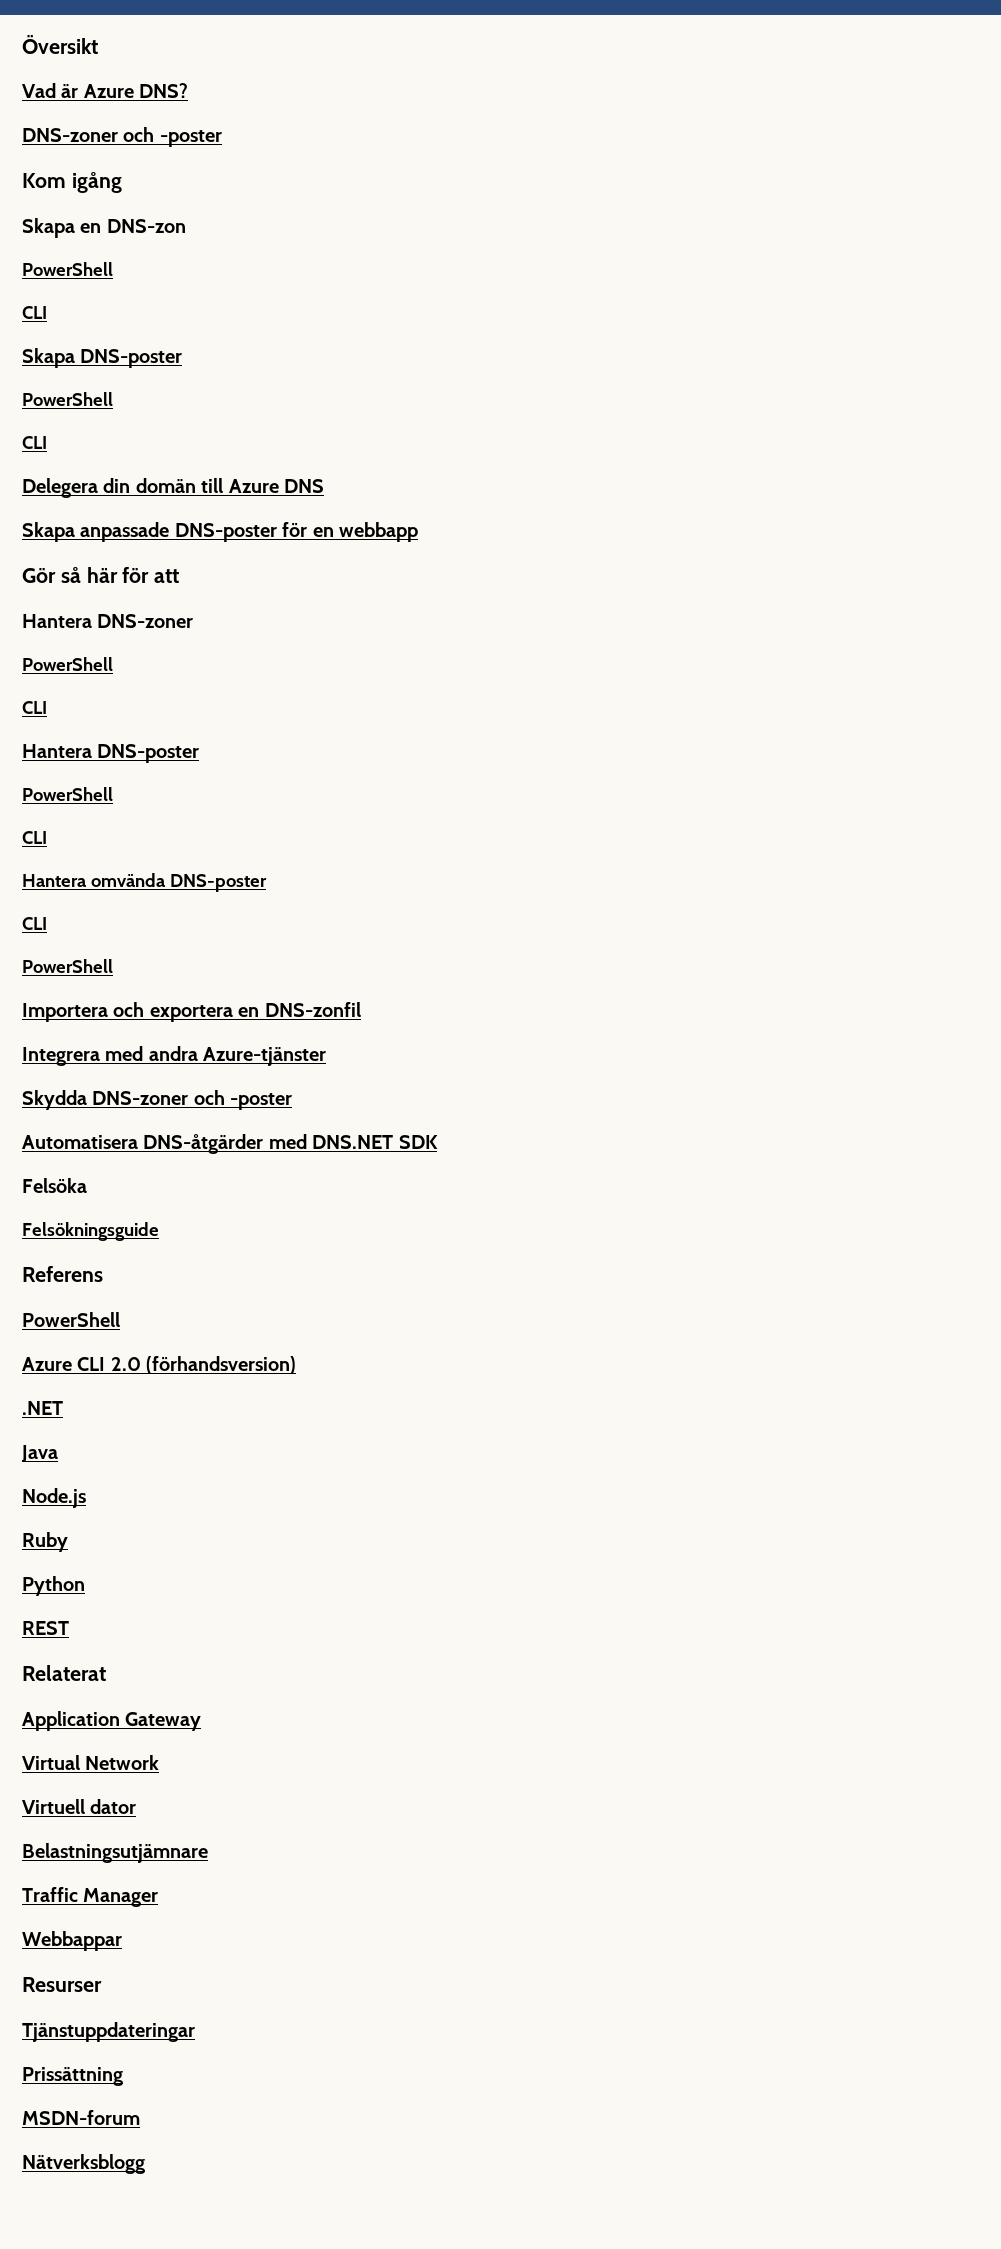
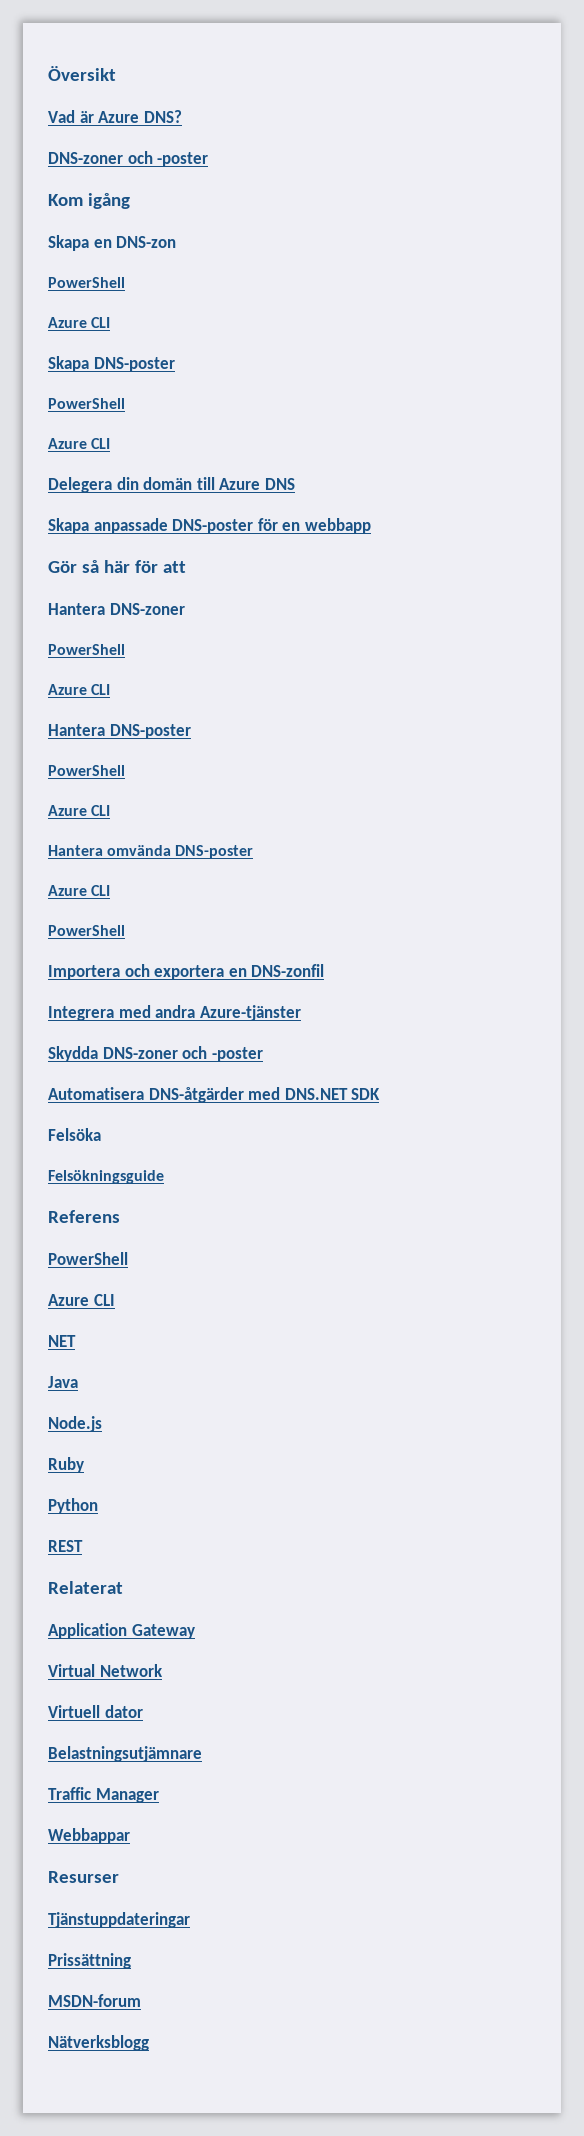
  Skapa en DNS-zon
  PowerShell
- CLI
+ Azure CLI
  Skapa DNS-poster
  PowerShell
- CLI
+ Azure CLI
  Hantera DNS-zoner
  PowerShell
- CLI
+ Azure CLI
  Hantera DNS-poster
  PowerShell
- CLI
+ Azure CLI
  Hantera omvända DNS-poster
- CLI
+ Azure CLI
  Referens
  PowerShell
- Azure CLI 2.0 (förhandsversion)
- .NET
+ Azure CLI
+ NET

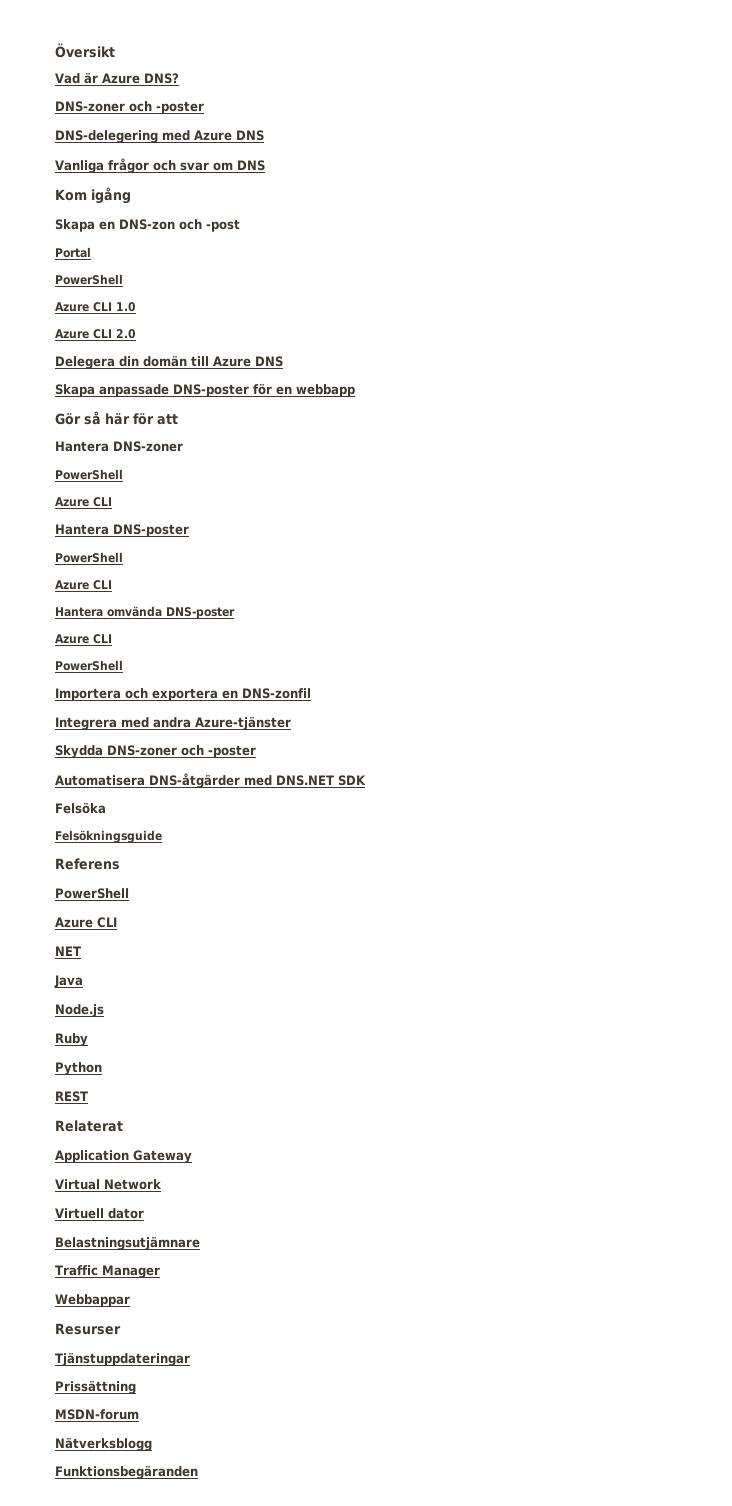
+ DNS-delegering med Azure DNS
+ Vanliga frågor och svar om DNS
- Skapa en DNS-zon
+ Skapa en DNS-zon och -post
+ Portal
  PowerShell
- Azure CLI
- Skapa DNS-poster
- PowerShell
- Azure CLI
+ Azure CLI 1.0
+ Azure CLI 2.0
+ Funktionsbegäranden

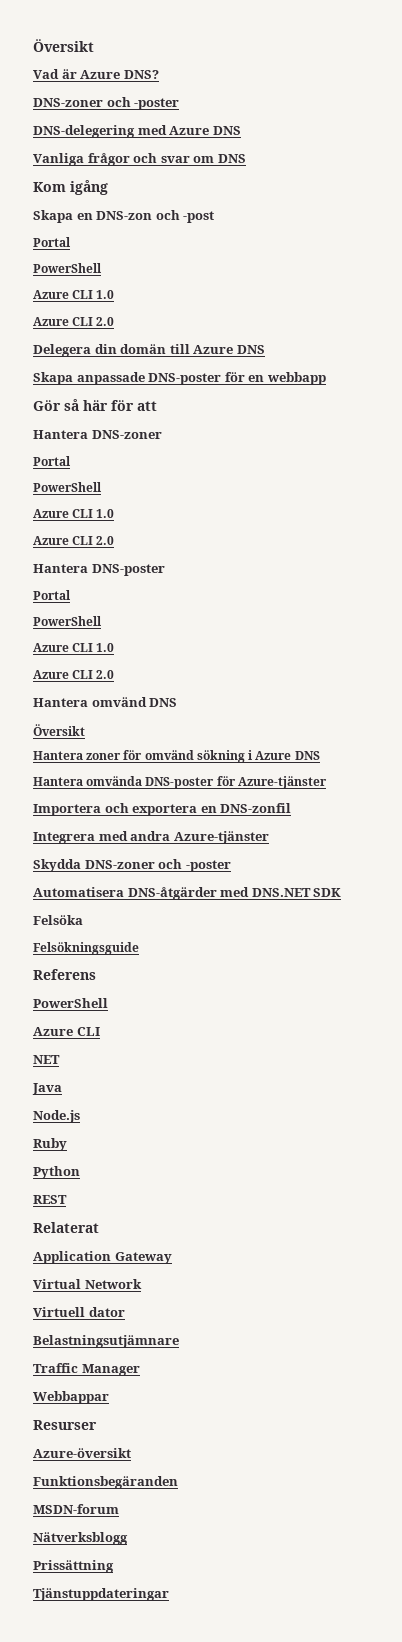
  Hantera DNS-zoner
+ Portal
  PowerShell
- Azure CLI
+ Azure CLI 1.0
+ Azure CLI 2.0
  Hantera DNS-poster
+ Portal
  PowerShell
- Azure CLI
+ Azure CLI 1.0
+ Azure CLI 2.0
+ Hantera omvänd DNS
+ Översikt
+ Hantera zoner för omvänd sökning i Azure DNS
- Hantera omvända DNS-poster
- Azure CLI
- PowerShell
+ Hantera omvända DNS-poster för Azure-tjänster
- Tjänstuppdateringar
- Prissättning
+ Azure-översikt
+ Funktionsbegäranden
- Funktionsbegäranden
+ Prissättning
+ Tjänstuppdateringar

